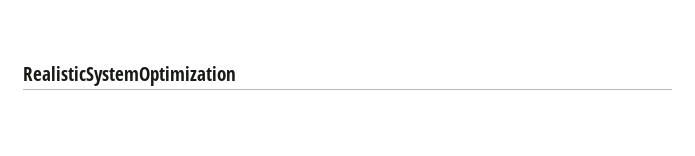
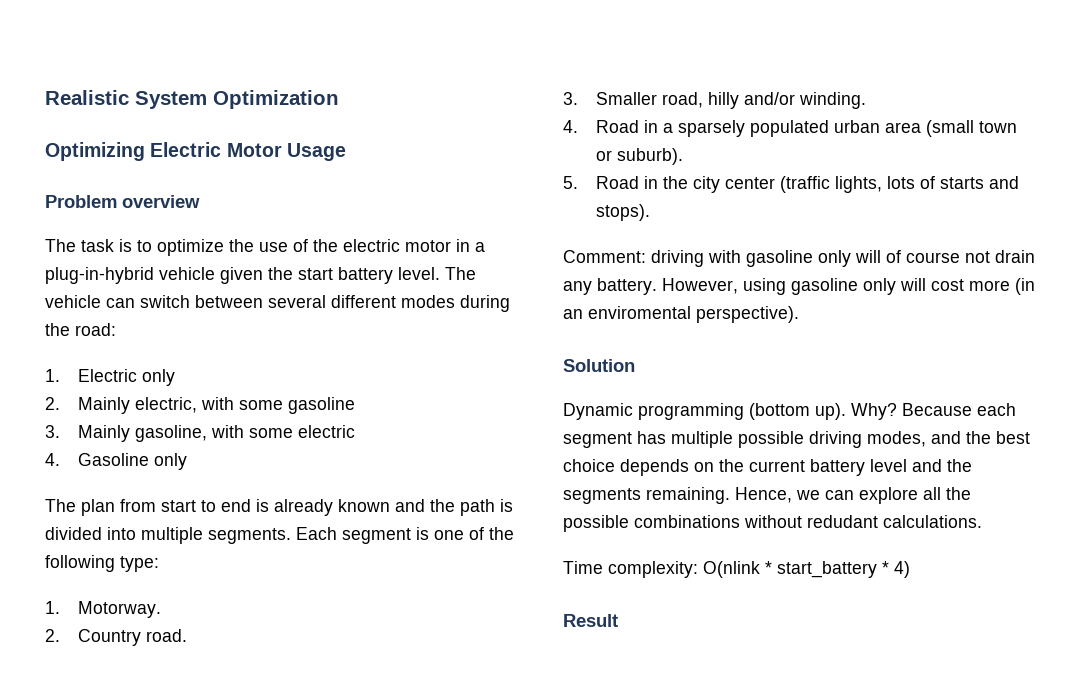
- RealisticSystemOptimization
+ Realistic System Optimization
+ Optimizing Electric Motor Usage
+ Problem overview
+ The task is to optimize the use of the electric motor in a plug-in-hybrid vehicle given the start battery level. The vehicle can switch between several different modes during the road:
+ 1. Electric only
+ 2. Mainly electric, with some gasoline
+ 3. Mainly gasoline, with some electric
+ 4. Gasoline only
+ The plan from start to end is already known and the path is divided into multiple segments. Each segment is one of the following type:
+ 1. Motorway.
+ 2. Country road.
+ 3. Smaller road, hilly and/or winding.
+ 4. Road in a sparsely populated urban area (small town or suburb).
+ 5. Road in the city center (traffic lights, lots of starts and stops).
+ Comment: driving with gasoline only will of course not drain any battery. However, using gasoline only will cost more (in an enviromental perspective).
+ Solution
+ Dynamic programming (bottom up). Why? Because each segment has multiple possible driving modes, and the best choice depends on the current battery level and the segments remaining. Hence, we can explore all the possible combinations without redudant calculations.
+ Time complexity: O(nlink * start_battery * 4)
+ Result

